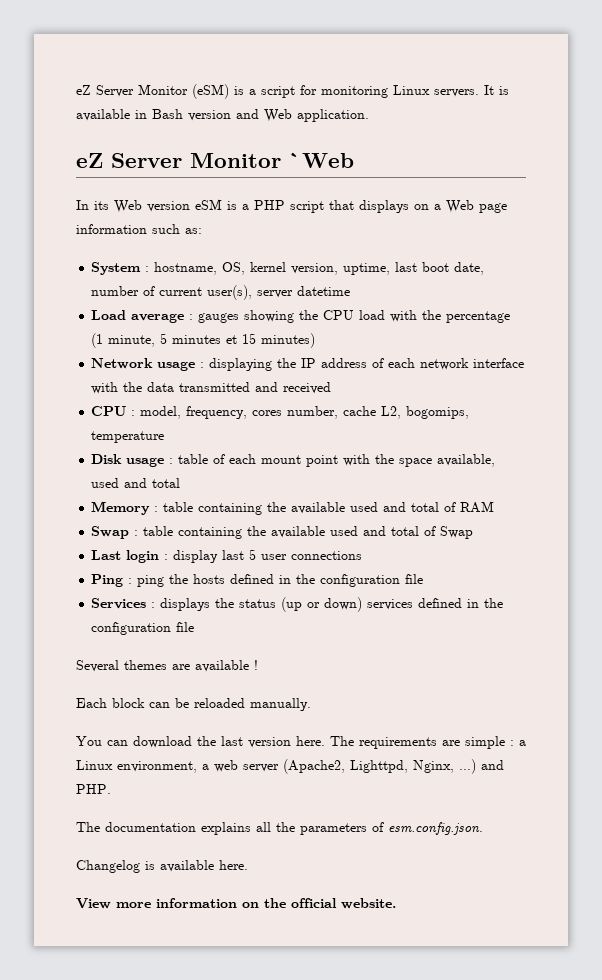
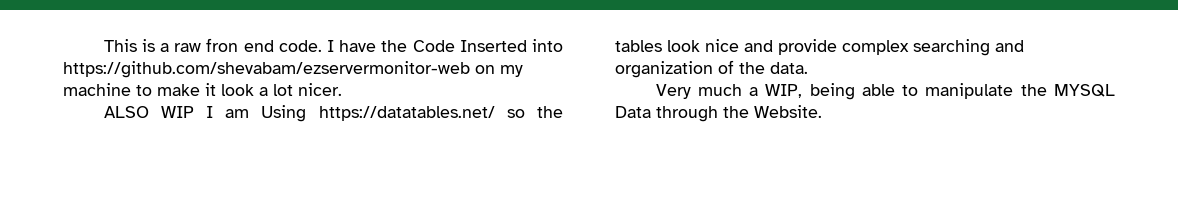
- eZ Server Monitor (eSM) is a script for monitoring Linux servers. It is available in Bash version and Web application.
- eZ Server Monitor `Web
- In its Web version eSM is a PHP script that displays on a Web page information such as:
- System : hostname, OS, kernel version, uptime, last boot date, number of current user(s), server datetime
- Load average : gauges showing the CPU load with the percentage (1 minute, 5 minutes et 15 minutes)
- Network usage : displaying the IP address of each network interface with the data transmitted and received
- CPU : model, frequency, cores number, cache L2, bogomips, temperature
- Disk usage : table of each mount point with the space available, used and total
- Memory : table containing the available used and total of RAM
- Swap : table containing the available used and total of Swap
- Last login : display last 5 user connections
- Ping : ping the hosts defined in the configuration file
- Services : displays the status (up or down) services defined in the configuration file
- Several themes are available !
- Each block can be reloaded manually.
- You can download the last version here. The requirements are simple : a Linux environment, a web server (Apache2, Lighttpd, Nginx, ...) and PHP.
- The documentation explains all the parameters of esm.config.json.
- Changelog is available here.
- View more information on the official website.
+ This is a raw fron end code. I have the Code Inserted into https://github.com/shevabam/ezservermonitor-web on my machine to make it look a lot nicer.
+ ALSO WIP I am Using https://datatables.net/ so the tables look nice and provide complex searching and organization of the data.
+ Very much a WIP, being able to manipulate the MYSQL Data through the Website.

